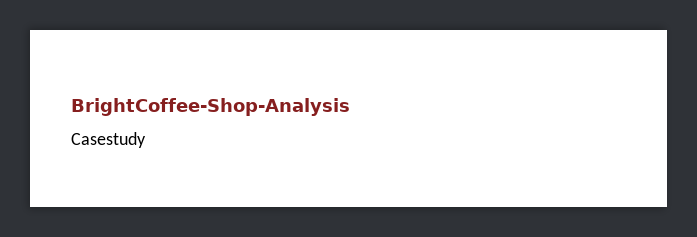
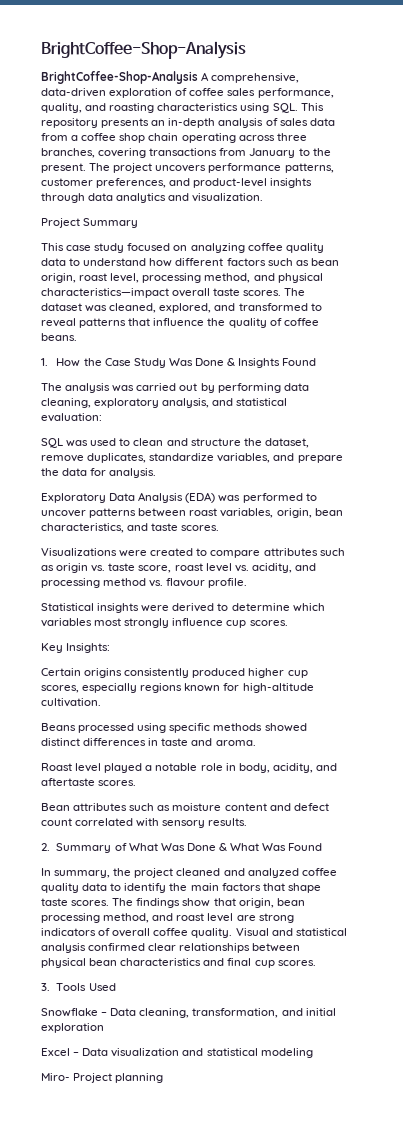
- Casestudy
+ BrightCoffee-Shop-Analysis A comprehensive, data-driven exploration of coffee sales performance, quality, and roasting characteristics using SQL. This repository presents an in-depth analysis of sales data from a coffee shop chain operating across three branches, covering transactions from January to the present. The project uncovers performance patterns, customer preferences, and product-level insights through data analytics and visualization.
+ Project Summary
+ This case study focused on analyzing coffee quality data to understand how different factors such as bean origin, roast level, processing method, and physical characteristics—impact overall taste scores. The dataset was cleaned, explored, and transformed to reveal patterns that influence the quality of coffee beans.
+ 1. How the Case Study Was Done & Insights Found
+ The analysis was carried out by performing data cleaning, exploratory analysis, and statistical evaluation:
+ SQL was used to clean and structure the dataset, remove duplicates, standardize variables, and prepare the data for analysis.
+ Exploratory Data Analysis (EDA) was performed to uncover patterns between roast variables, origin, bean characteristics, and taste scores.
+ Visualizations were created to compare attributes such as origin vs. taste score, roast level vs. acidity, and processing method vs. flavour profile.
+ Statistical insights were derived to determine which variables most strongly influence cup scores.
+ Key Insights:
+ Certain origins consistently produced higher cup scores, especially regions known for high-altitude cultivation.
+ Beans processed using specific methods showed distinct differences in taste and aroma.
+ Roast level played a notable role in body, acidity, and aftertaste scores.
+ Bean attributes such as moisture content and defect count correlated with sensory results.
+ 2. Summary of What Was Done & What Was Found
+ In summary, the project cleaned and analyzed coffee quality data to identify the main factors that shape taste scores. The findings show that origin, bean processing method, and roast level are strong indicators of overall coffee quality. Visual and statistical analysis confirmed clear relationships between physical bean characteristics and final cup scores.
+ 3. Tools Used
+ Snowflake – Data cleaning, transformation, and initial exploration
+ Excel – Data visualization and statistical modeling
+ Miro- Project planning

